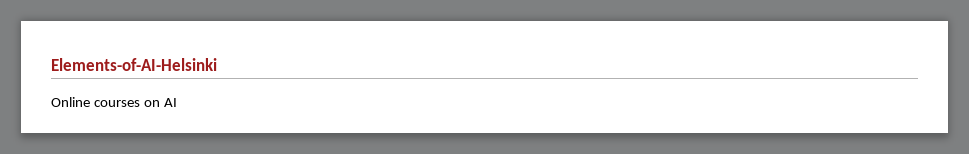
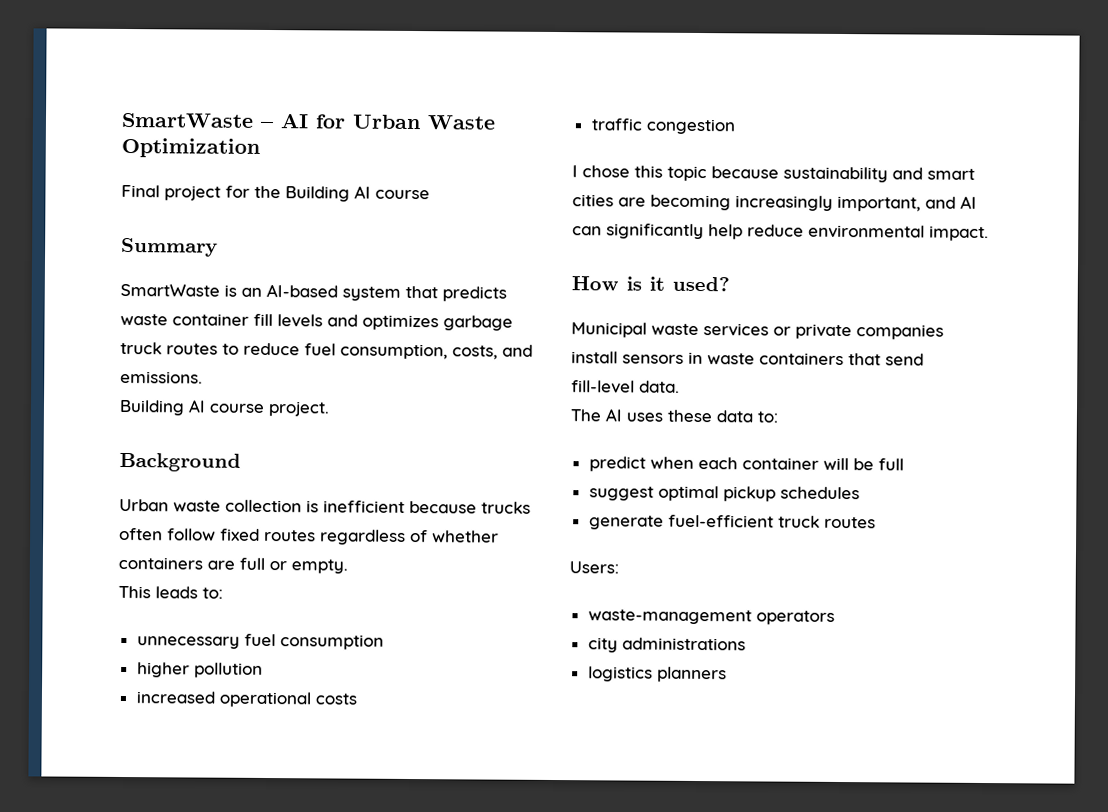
- Elements-of-AI-Helsinki
- Online courses on AI
+ SmartWaste – AI for Urban Waste Optimization
+ Final project for the Building AI course
+ Summary
+ SmartWaste is an AI-based system that predicts waste container fill levels and optimizes garbage truck routes to reduce fuel consumption, costs, and emissions.
+ Building AI course project.
+ Background
+ Urban waste collection is inefficient because trucks often follow fixed routes regardless of whether containers are full or empty.
+ This leads to:
+ unnecessary fuel consumption
+ higher pollution
+ increased operational costs
+ traffic congestion
+ I chose this topic because sustainability and smart cities are becoming increasingly important, and AI can significantly help reduce environmental impact.
+ How is it used?
+ Municipal waste services or private companies install sensors in waste containers that send fill-level data.
+ The AI uses these data to:
+ predict when each container will be full
+ suggest optimal pickup schedules
+ generate fuel-efficient truck routes
+ Users:
+ waste-management operators
+ city administrations
+ logistics planners

